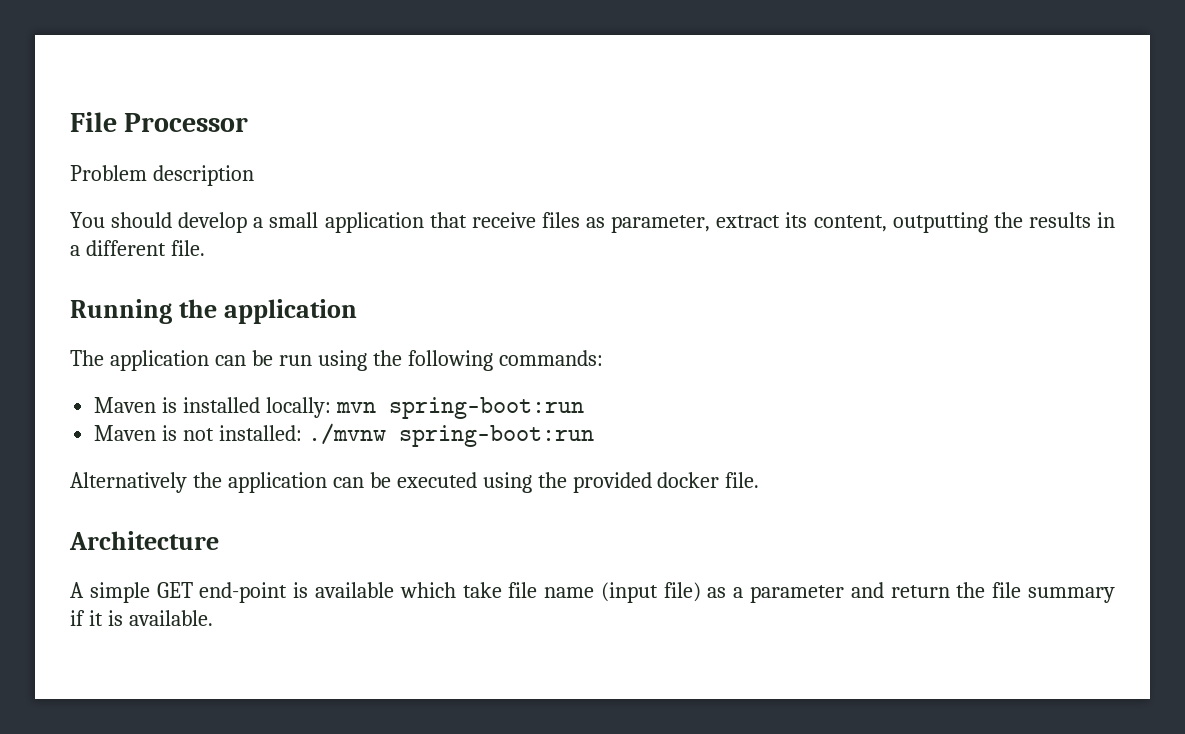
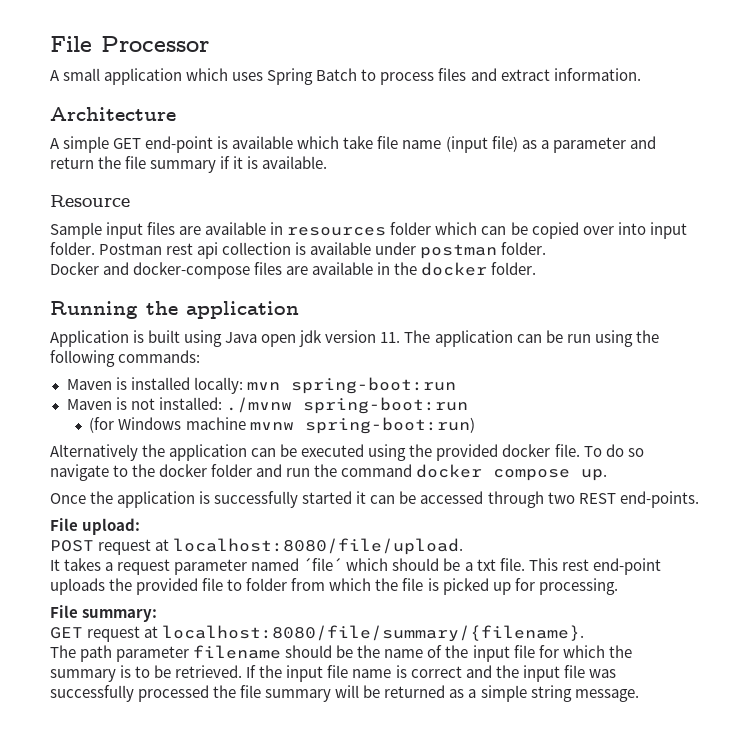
- Problem description
- You should develop a small application that receive files as parameter, extract its content, outputting the results in a different file.
- Running the application
- The application can be run using the following commands:
- Maven is installed locally: mvn spring-boot:run
- Maven is not installed: ./mvnw spring-boot:run
- Alternatively the application can be executed using the provided docker file.
+ A small application which uses Spring Batch to process files and extract information.
+ Resource
+ Sample input files are available in resources folder which can be copied over into input folder. Postman rest api collection is available under postman folder.
+ Docker and docker-compose files are available in the docker folder.
+ Running the application
+ Application is built using Java open jdk version 11. The application can be run using the following commands:
+ Maven is installed locally: mvn spring-boot:run
+ Maven is not installed: ./mvnw spring-boot:run
+ (for Windows machine mvnw spring-boot:run)
+ Alternatively the application can be executed using the provided docker file. To do so navigate to the docker folder and run the command docker compose up.
+ Once the application is successfully started it can be accessed through two REST end-points.
+ File upload:
+ POST request at localhost:8080/file/upload.
+ It takes a request parameter named ´file´ which should be a txt file. This rest end-point uploads the provided file to folder from which the file is picked up for processing.
+ File summary:
+ GET request at localhost:8080/file/summary/{filename}.
+ The path parameter filename should be the name of the input file for which the summary is to be retrieved. If the input file name is correct and the input file was successfully processed the file summary will be returned as a simple string message.

